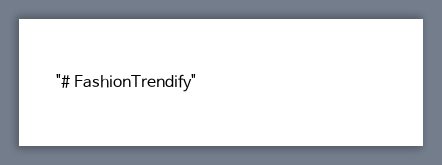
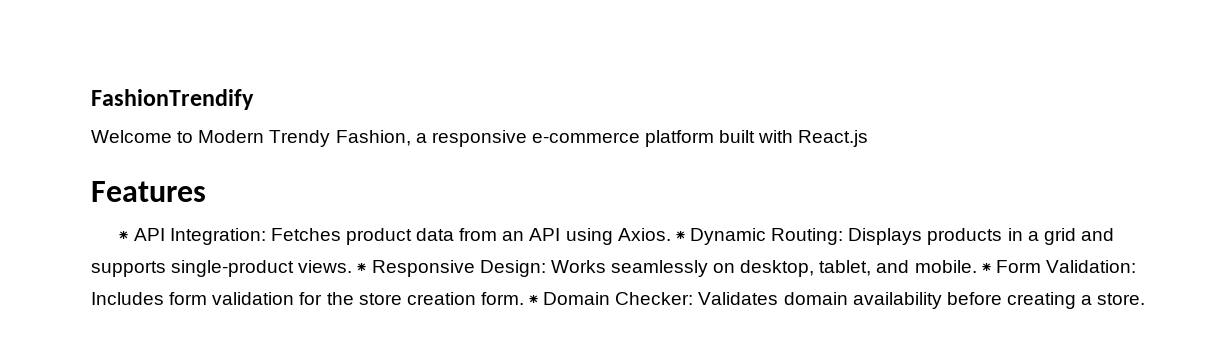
- "# FashionTrendify"
+ FashionTrendify
+ Welcome to Modern Trendy Fashion, a responsive e-commerce platform built with React.js
+ Features
+ ⁕ API Integration: Fetches product data from an API using Axios. ⁕ Dynamic Routing: Displays products in a grid and supports single-product views. ⁕ Responsive Design: Works seamlessly on desktop, tablet, and mobile. ⁕ Form Validation: Includes form validation for the store creation form. ⁕ Domain Checker: Validates domain availability before creating a store.

